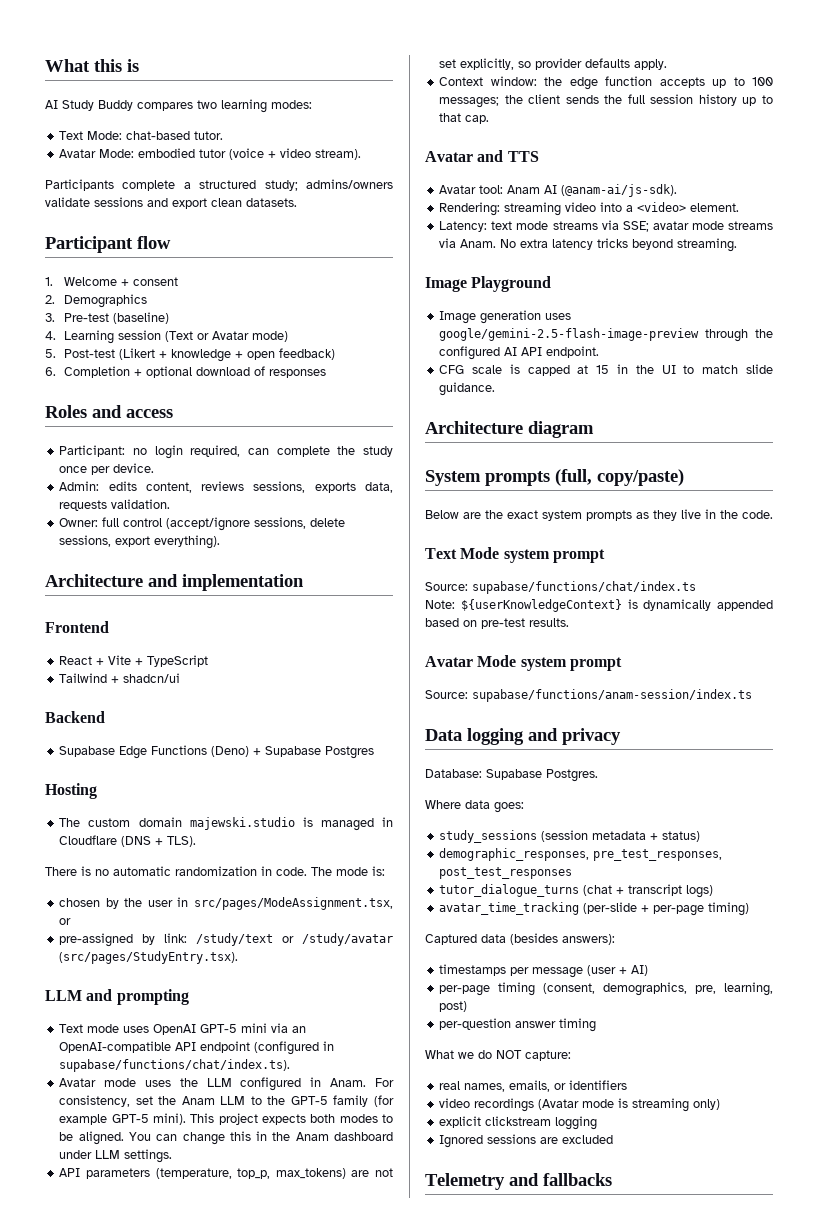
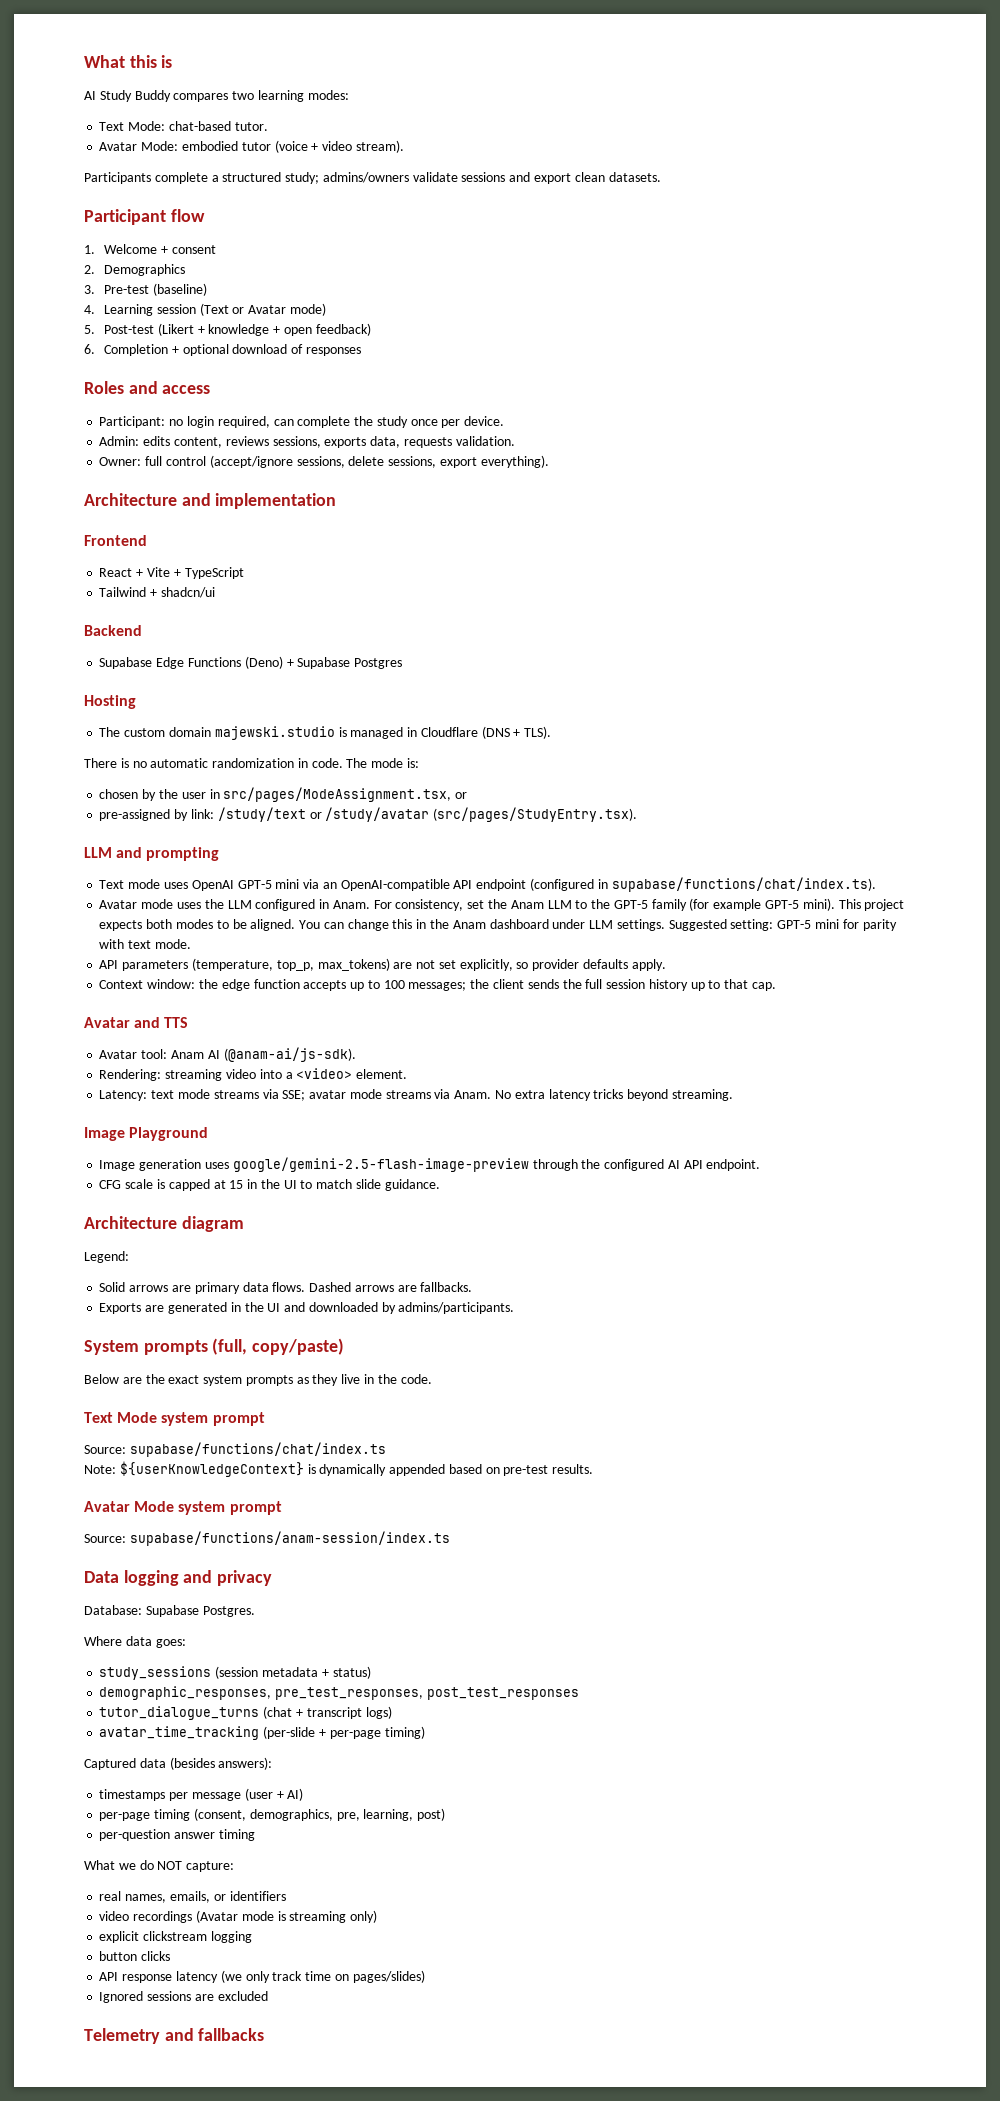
+ Suggested setting: GPT-5 mini for parity with text mode.
+ Legend:
+ Solid arrows are primary data flows. Dashed arrows are fallbacks.
+ Exports are generated in the UI and downloaded by admins/participants.
+ button clicks
+ API response latency (we only track time on pages/slides)

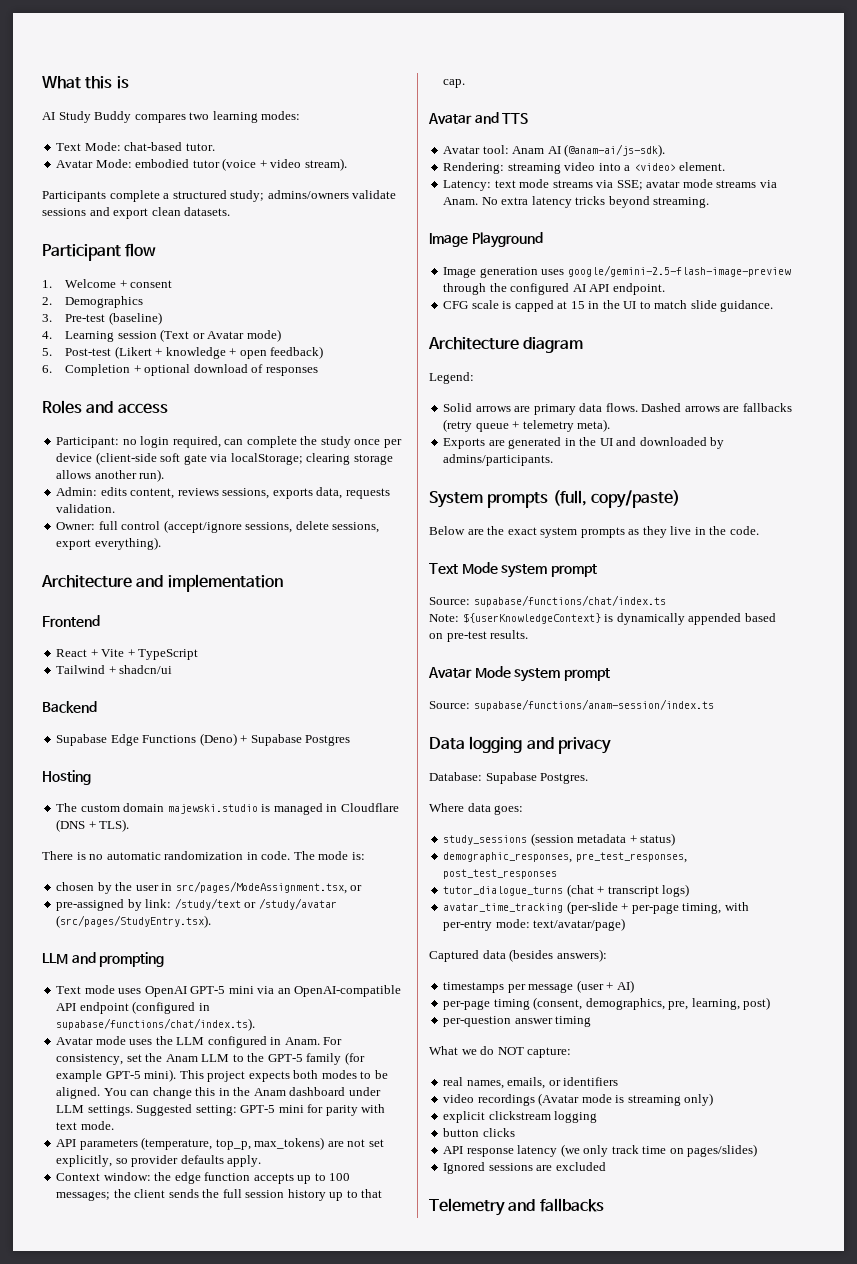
- Participant: no login required, can complete the study once per device.
+ Participant: no login required, can complete the study once per device (client-side soft gate via localStorage; clearing storage allows another run).
- Dashed arrows are fallbacks.
+ Dashed arrows are fallbacks (retry queue + telemetry meta).
- avatar_time_tracking (per-slide + per-page timing)
+ avatar_time_tracking (per-slide + per-page timing, with per-entry mode: text/avatar/page)

